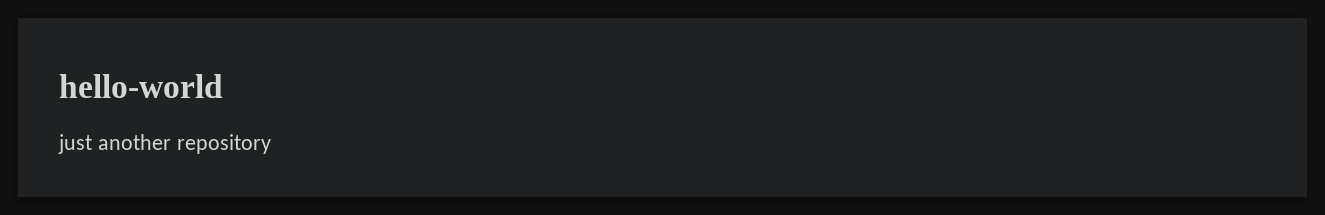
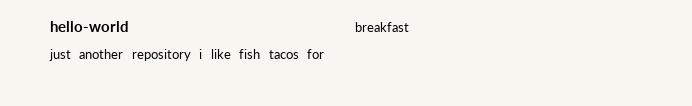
- just another repository
+ just another repository i like fish tacos for breakfast

